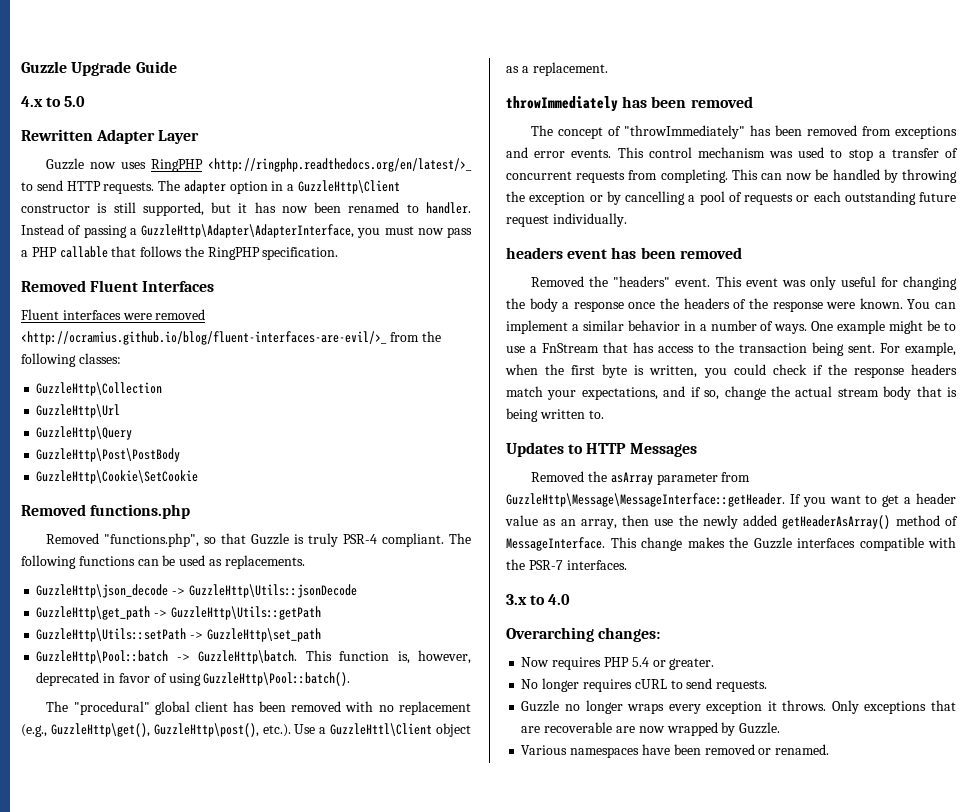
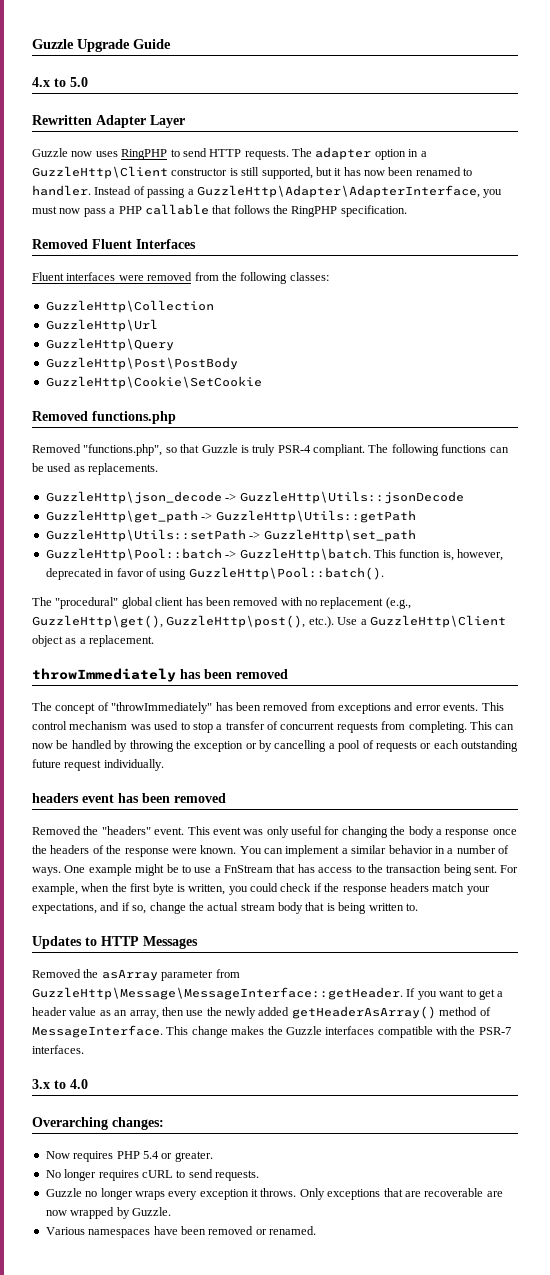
- Guzzle now uses RingPHP <http://ringphp.readthedocs.org/en/latest/>_ to send HTTP requests.
+ Guzzle now uses RingPHP to send HTTP requests.
- Fluent interfaces were removed <http://ocramius.github.io/blog/fluent-interfaces-are-evil/>_ from the following classes:
+ Fluent interfaces were removed from the following classes:
- The "procedural" global client has been removed with no replacement (e.g., GuzzleHttp\get(), GuzzleHttp\post(), etc.). Use a GuzzleHttl\Client object as a replacement.
+ The "procedural" global client has been removed with no replacement (e.g., GuzzleHttp\get(), GuzzleHttp\post(), etc.). Use a GuzzleHttp\Client object as a replacement.

